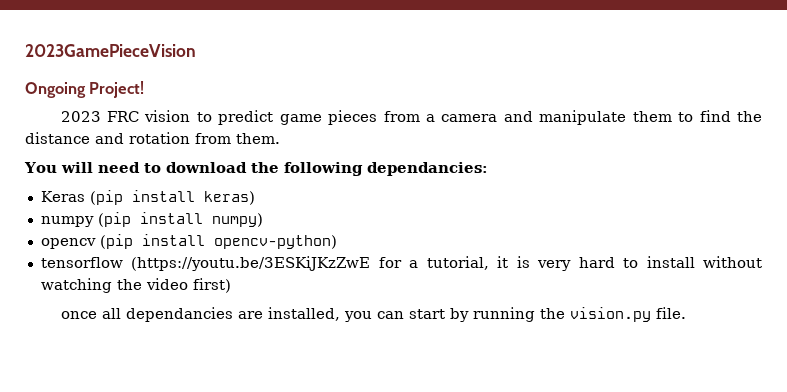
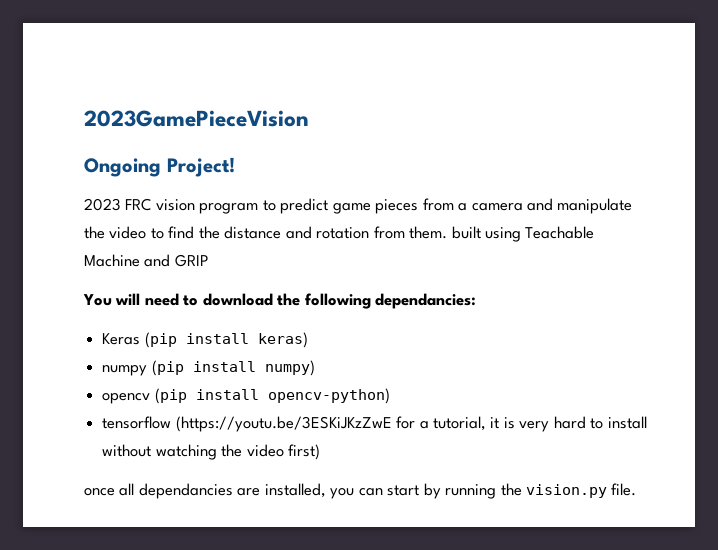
- 2023 FRC vision to predict game pieces from a camera and manipulate them to find the distance and rotation from them.
+ 2023 FRC vision program to predict game pieces from a camera and manipulate the video to find the distance and rotation from them. built using Teachable Machine and GRIP

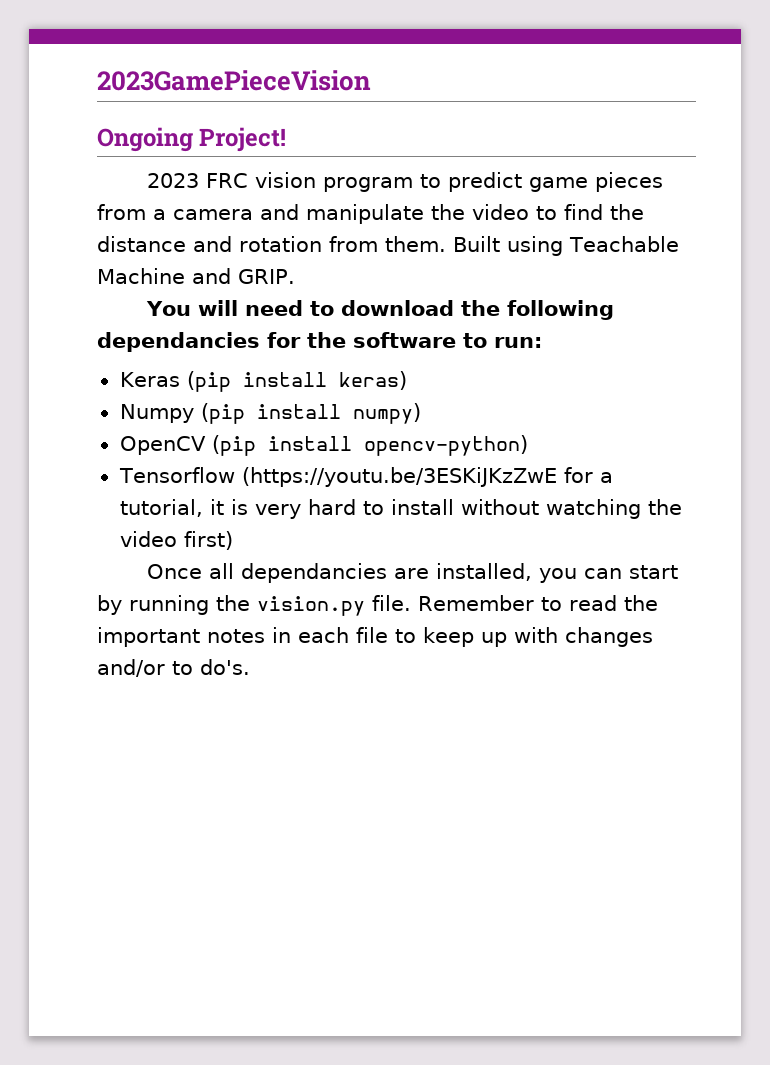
- 2023 FRC vision program to predict game pieces from a camera and manipulate the video to find the distance and rotation from them. built using Teachable Machine and GRIP
+ 2023 FRC vision program to predict game pieces from a camera and manipulate the video to find the distance and rotation from them. Built using Teachable Machine and GRIP.
- You will need to download the following dependancies:
+ You will need to download the following dependancies for the software to run:
- numpy (pip install numpy)
+ Numpy (pip install numpy)
- opencv (pip install opencv-python)
+ OpenCV (pip install opencv-python)
- tensorflow (https://youtu.be/3ESKiJKzZwE for a tutorial, it is very hard to install without watching the video first)
+ Tensorflow (https://youtu.be/3ESKiJKzZwE for a tutorial, it is very hard to install without watching the video first)
- once all dependancies are installed, you can start by running the vision.py file.
+ Once all dependancies are installed, you can start by running the vision.py file.
+ Remember to read the important notes in each file to keep up with changes and/or to do's.

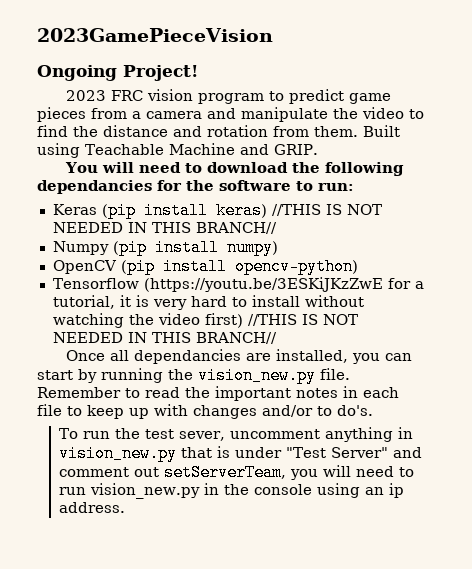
- Keras (pip install keras)
+ Keras (pip install keras) //THIS IS NOT NEEDED IN THIS BRANCH//
- Tensorflow (https://youtu.be/3ESKiJKzZwE for a tutorial, it is very hard to install without watching the video first)
+ Tensorflow (https://youtu.be/3ESKiJKzZwE for a tutorial, it is very hard to install without watching the video first) //THIS IS NOT NEEDED IN THIS BRANCH//
- Once all dependancies are installed, you can start by running the vision.py file.
+ Once all dependancies are installed, you can start by running the vision_new.py file.
+ To run the test sever, uncomment anything in vision_new.py that is under "Test Server" and comment out setServerTeam, you will need to run vision_new.py in the console using an ip address.

